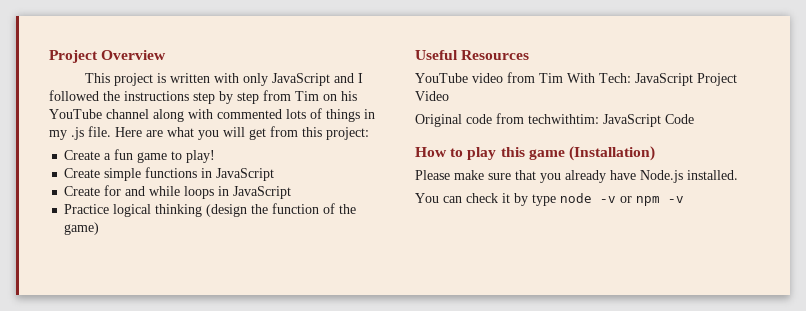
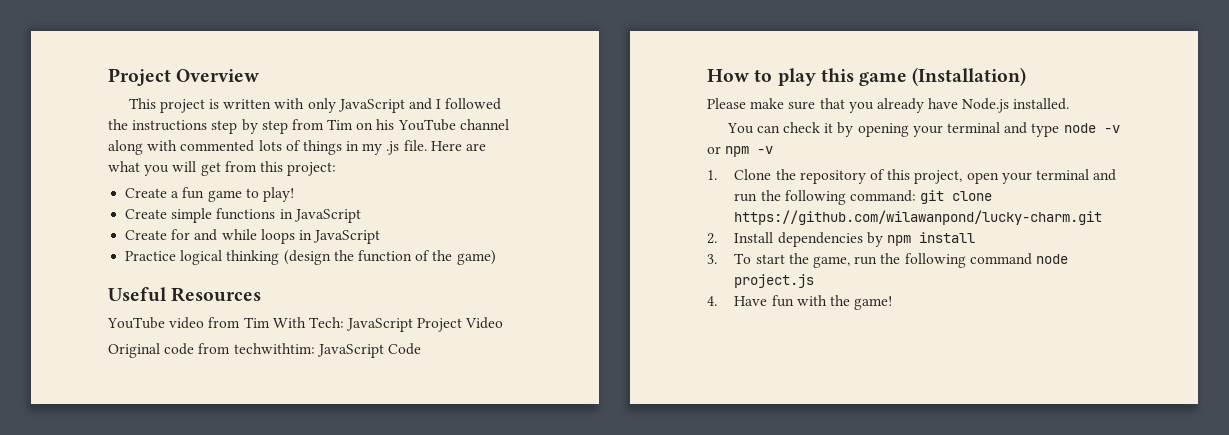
- You can check it by type node -v or npm -v
+ You can check it by opening your terminal and type node -v or npm -v
+ 1. Clone the repository of this project, open your terminal and run the following command: git clone https://github.com/wilawanpond/lucky-charm.git
+ 2. Install dependencies by npm install
+ 3. To start the game, run the following command node project.js
+ 4. Have fun with the game!

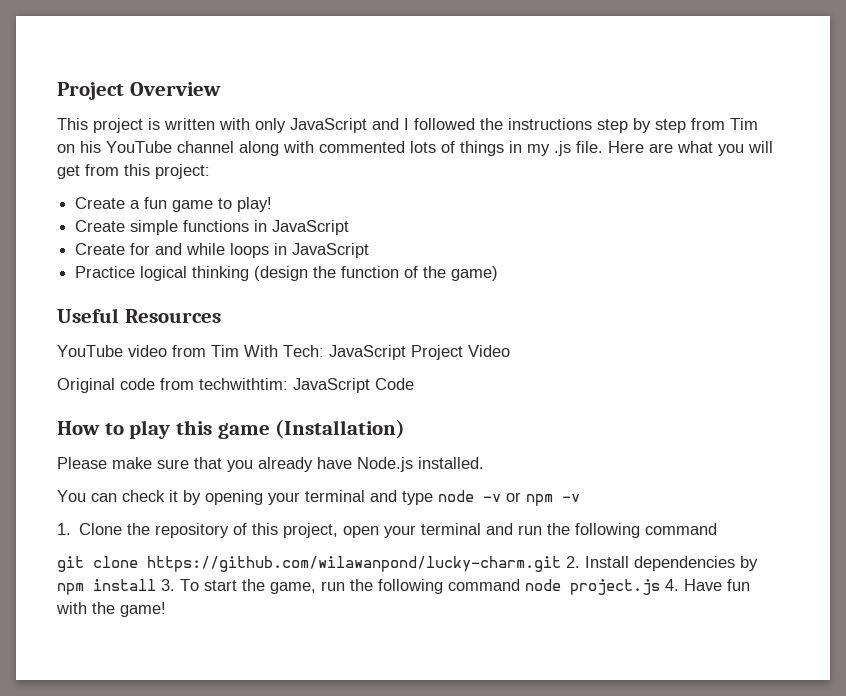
- 1. Clone the repository of this project, open your terminal and run the following command: git clone https://github.com/wilawanpond/lucky-charm.git
- 2. Install dependencies by npm install
- 3. To start the game, run the following command node project.js
- 4. Have fun with the game!
+ 1. Clone the repository of this project, open your terminal and run the following command
+ git clone https://github.com/wilawanpond/lucky-charm.git 2. Install dependencies by npm install 3. To start the game, run the following command node project.js 4. Have fun with the game!

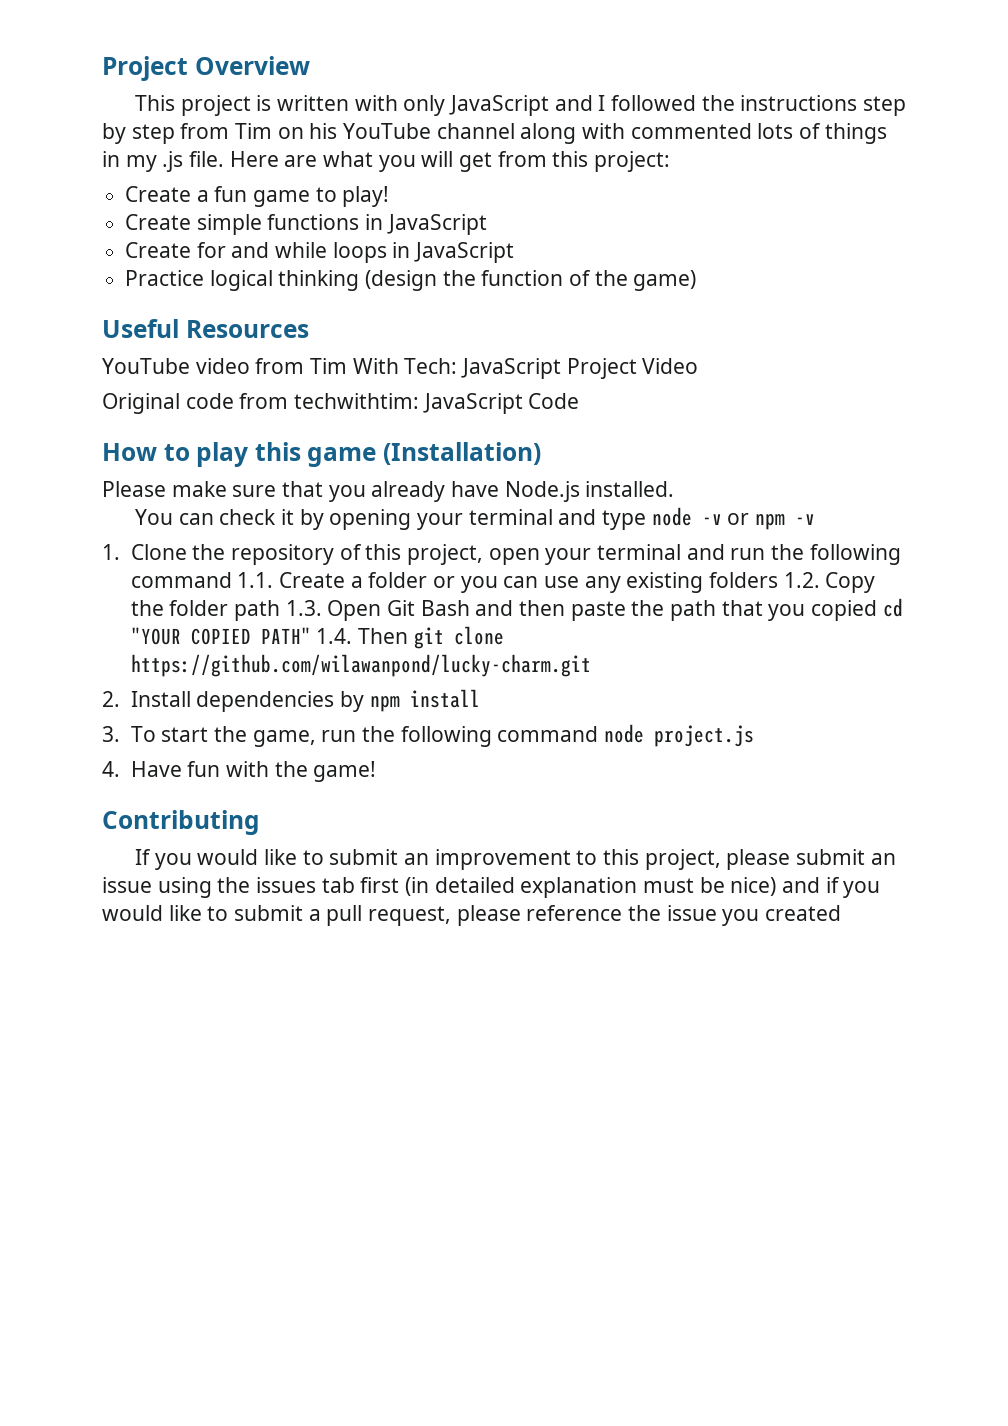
- 1. Clone the repository of this project, open your terminal and run the following command
- git clone https://github.com/wilawanpond/lucky-charm.git 2. Install dependencies by npm install 3. To start the game, run the following command node project.js 4. Have fun with the game!
+ 1. Clone the repository of this project, open your terminal and run the following command 1.1. Create a folder or you can use any existing folders 1.2. Copy the folder path 1.3. Open Git Bash and then paste the path that you copied cd "YOUR COPIED PATH" 1.4. Then git clone https://github.com/wilawanpond/lucky-charm.git
+ 2. Install dependencies by npm install
+ 3. To start the game, run the following command node project.js
+ 4. Have fun with the game!
+ Contributing
+ If you would like to submit an improvement to this project, please submit an issue using the issues tab first (in detailed explanation must be nice) and if you would like to submit a pull request, please reference the issue you created

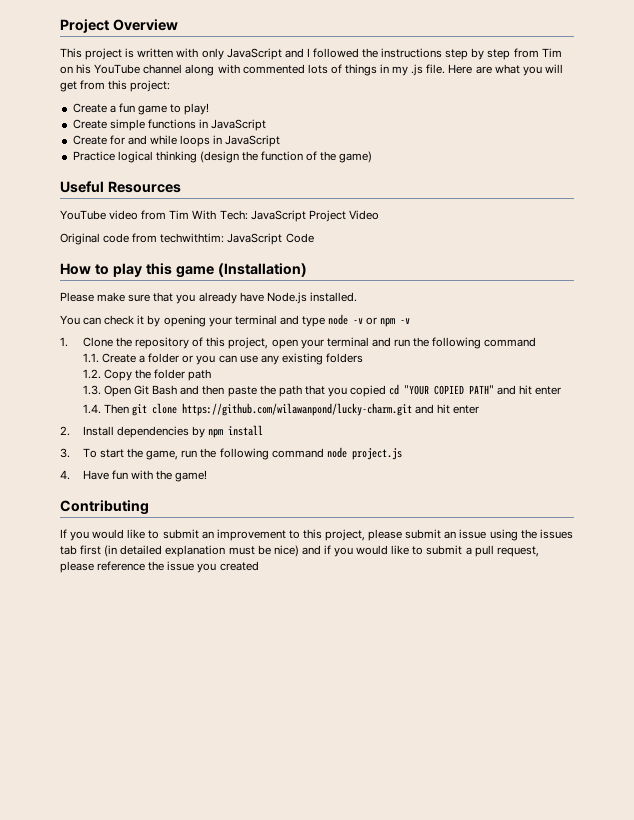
- 1. Clone the repository of this project, open your terminal and run the following command 1.1. Create a folder or you can use any existing folders 1.2. Copy the folder path 1.3. Open Git Bash and then paste the path that you copied cd "YOUR COPIED PATH" 1.4. Then git clone https://github.com/wilawanpond/lucky-charm.git
+ 1. Clone the repository of this project, open your terminal and run the following command
+ 1.1. Create a folder or you can use any existing folders
+ 1.2. Copy the folder path
+ 1.3. Open Git Bash and then paste the path that you copied cd "YOUR COPIED PATH" and hit enter
+ 1.4. Then git clone https://github.com/wilawanpond/lucky-charm.git and hit enter

